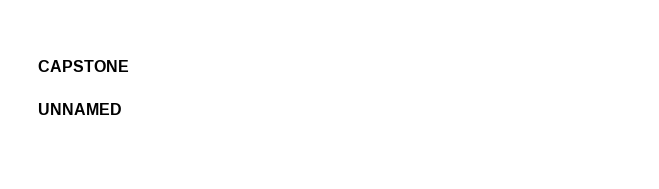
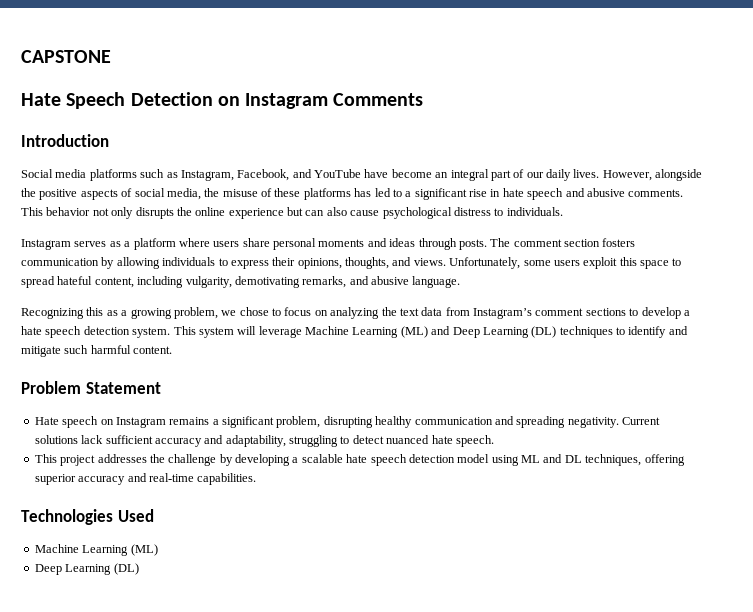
- UNNAMED
+ Hate Speech Detection on Instagram Comments
+ Introduction
+ Social media platforms such as Instagram, Facebook, and YouTube have become an integral part of our daily lives. However, alongside the positive aspects of social media, the misuse of these platforms has led to a significant rise in hate speech and abusive comments. This behavior not only disrupts the online experience but can also cause psychological distress to individuals.
+ Instagram serves as a platform where users share personal moments and ideas through posts. The comment section fosters communication by allowing individuals to express their opinions, thoughts, and views. Unfortunately, some users exploit this space to spread hateful content, including vulgarity, demotivating remarks, and abusive language.
+ Recognizing this as a growing problem, we chose to focus on analyzing the text data from Instagram’s comment sections to develop a hate speech detection system. This system will leverage Machine Learning (ML) and Deep Learning (DL) techniques to identify and mitigate such harmful content.
+ Problem Statement
+ Hate speech on Instagram remains a significant problem, disrupting healthy communication and spreading negativity. Current solutions lack sufficient accuracy and adaptability, struggling to detect nuanced hate speech.
+ This project addresses the challenge by developing a scalable hate speech detection model using ML and DL techniques, offering superior accuracy and real-time capabilities.
+ Technologies Used
+ Machine Learning (ML)
+ Deep Learning (DL)

